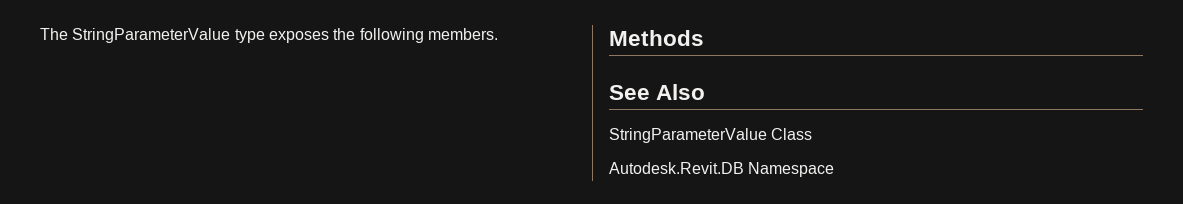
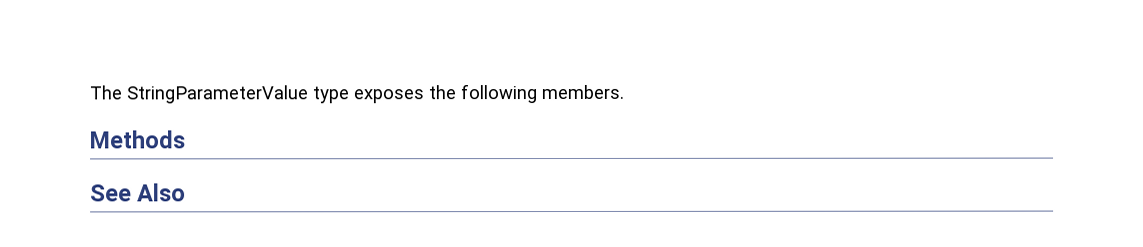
- StringParameterValue Class
- Autodesk.Revit.DB Namespace

